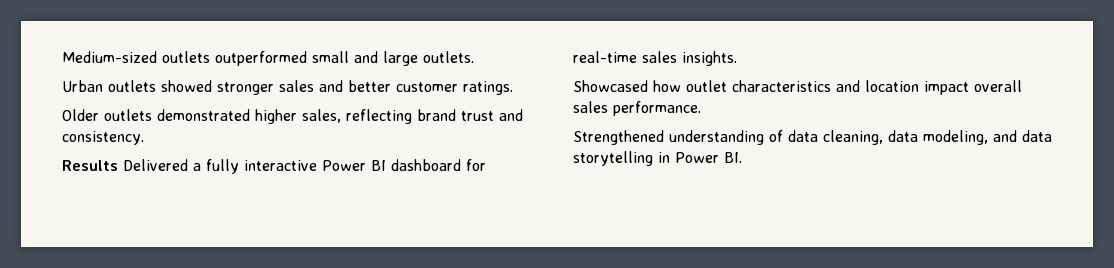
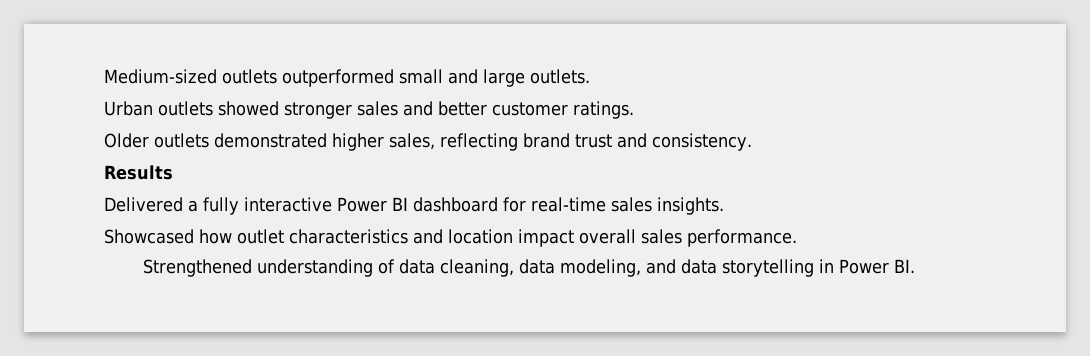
- Results Delivered a fully interactive Power BI dashboard for real-time sales insights.
+ Results
+ Delivered a fully interactive Power BI dashboard for real-time sales insights.

